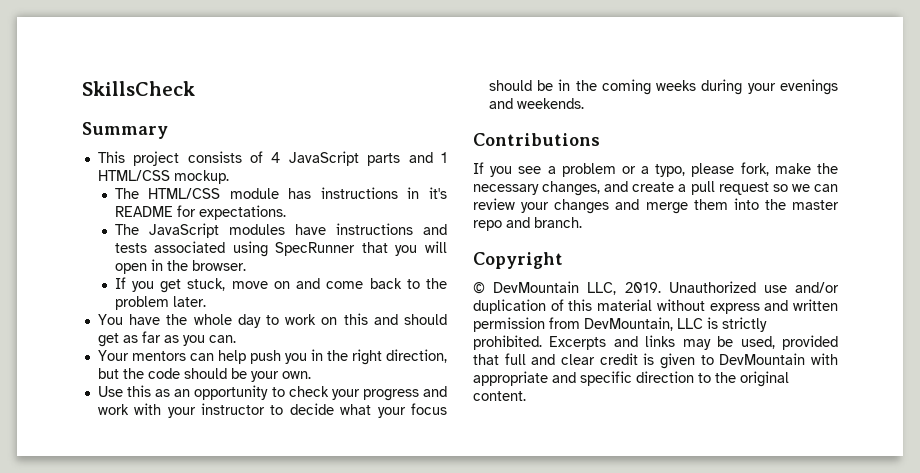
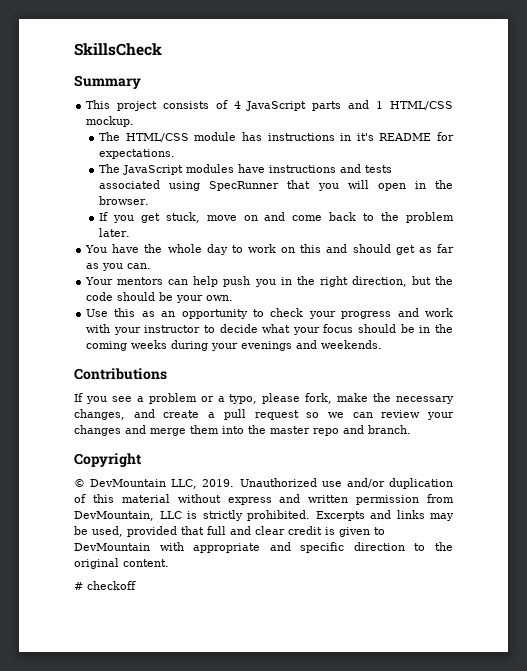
+ # checkoff

